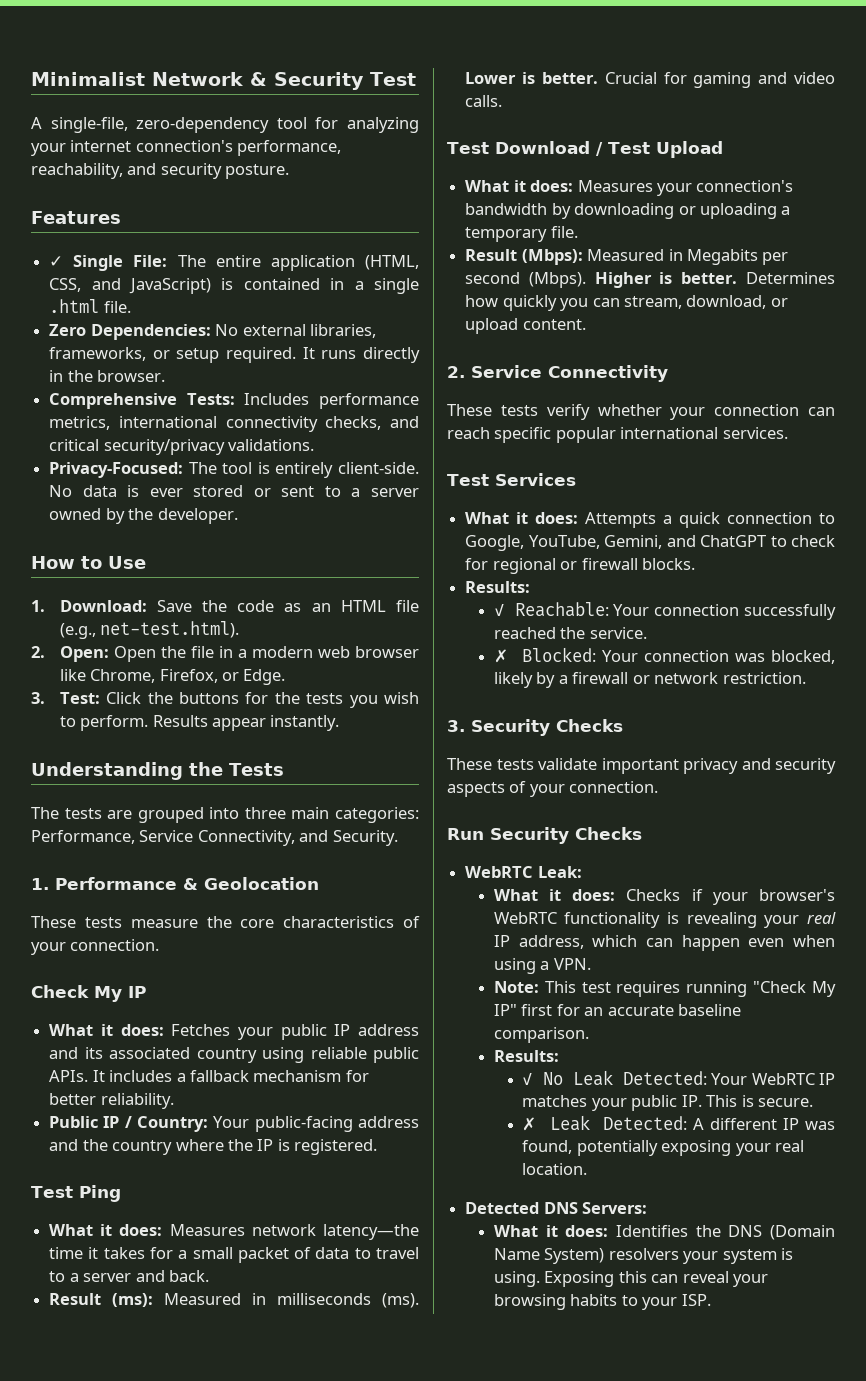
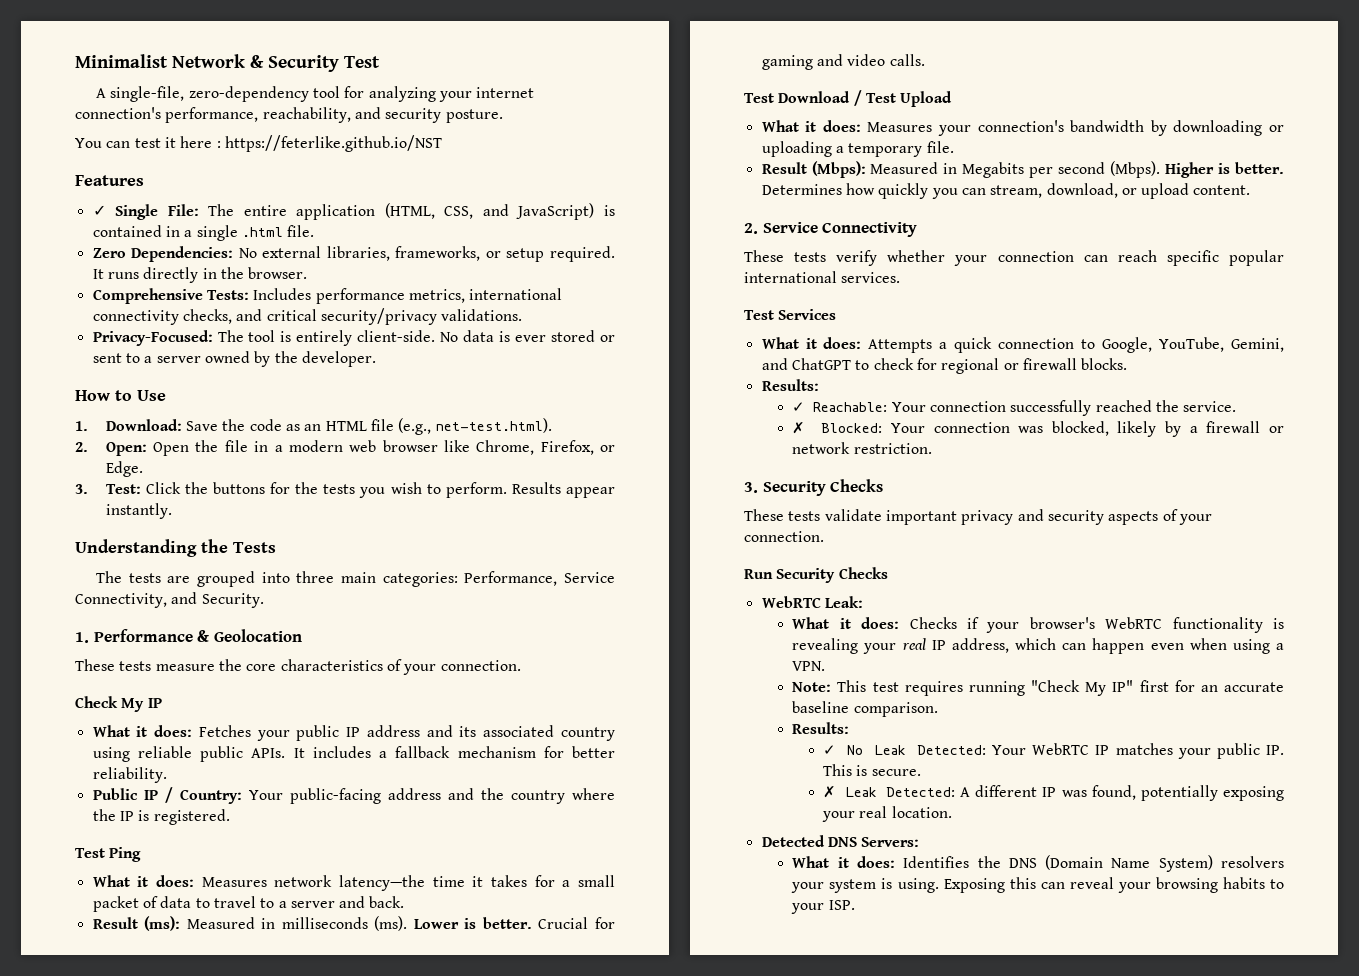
+ You can test it here : https://feterlike.github.io/NST

